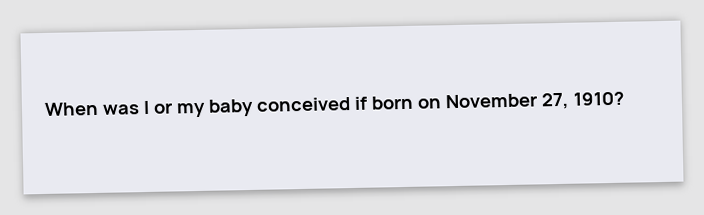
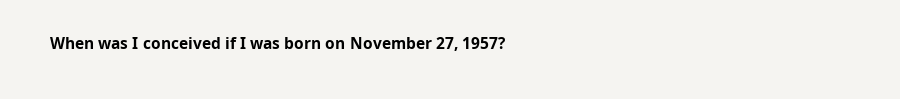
- When was I or my baby conceived if born on November 27, 1910?
+ When was I conceived if I was born on November 27, 1957?

